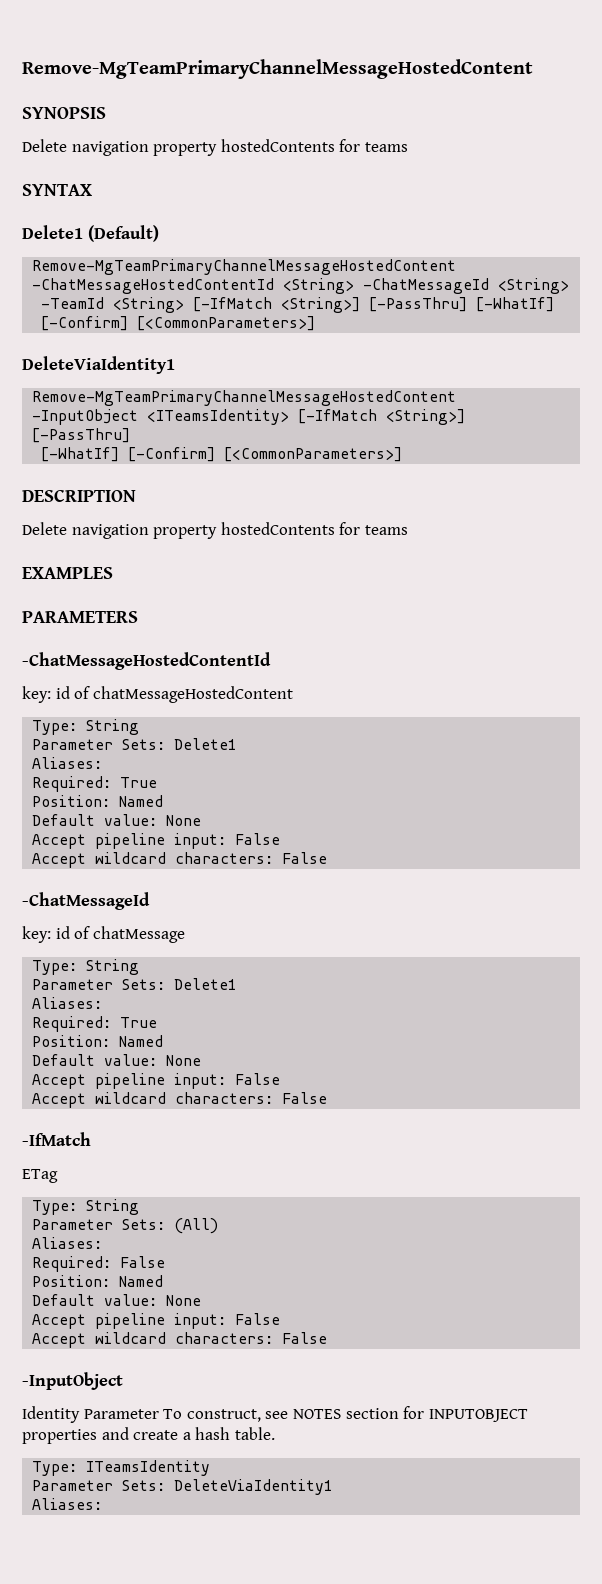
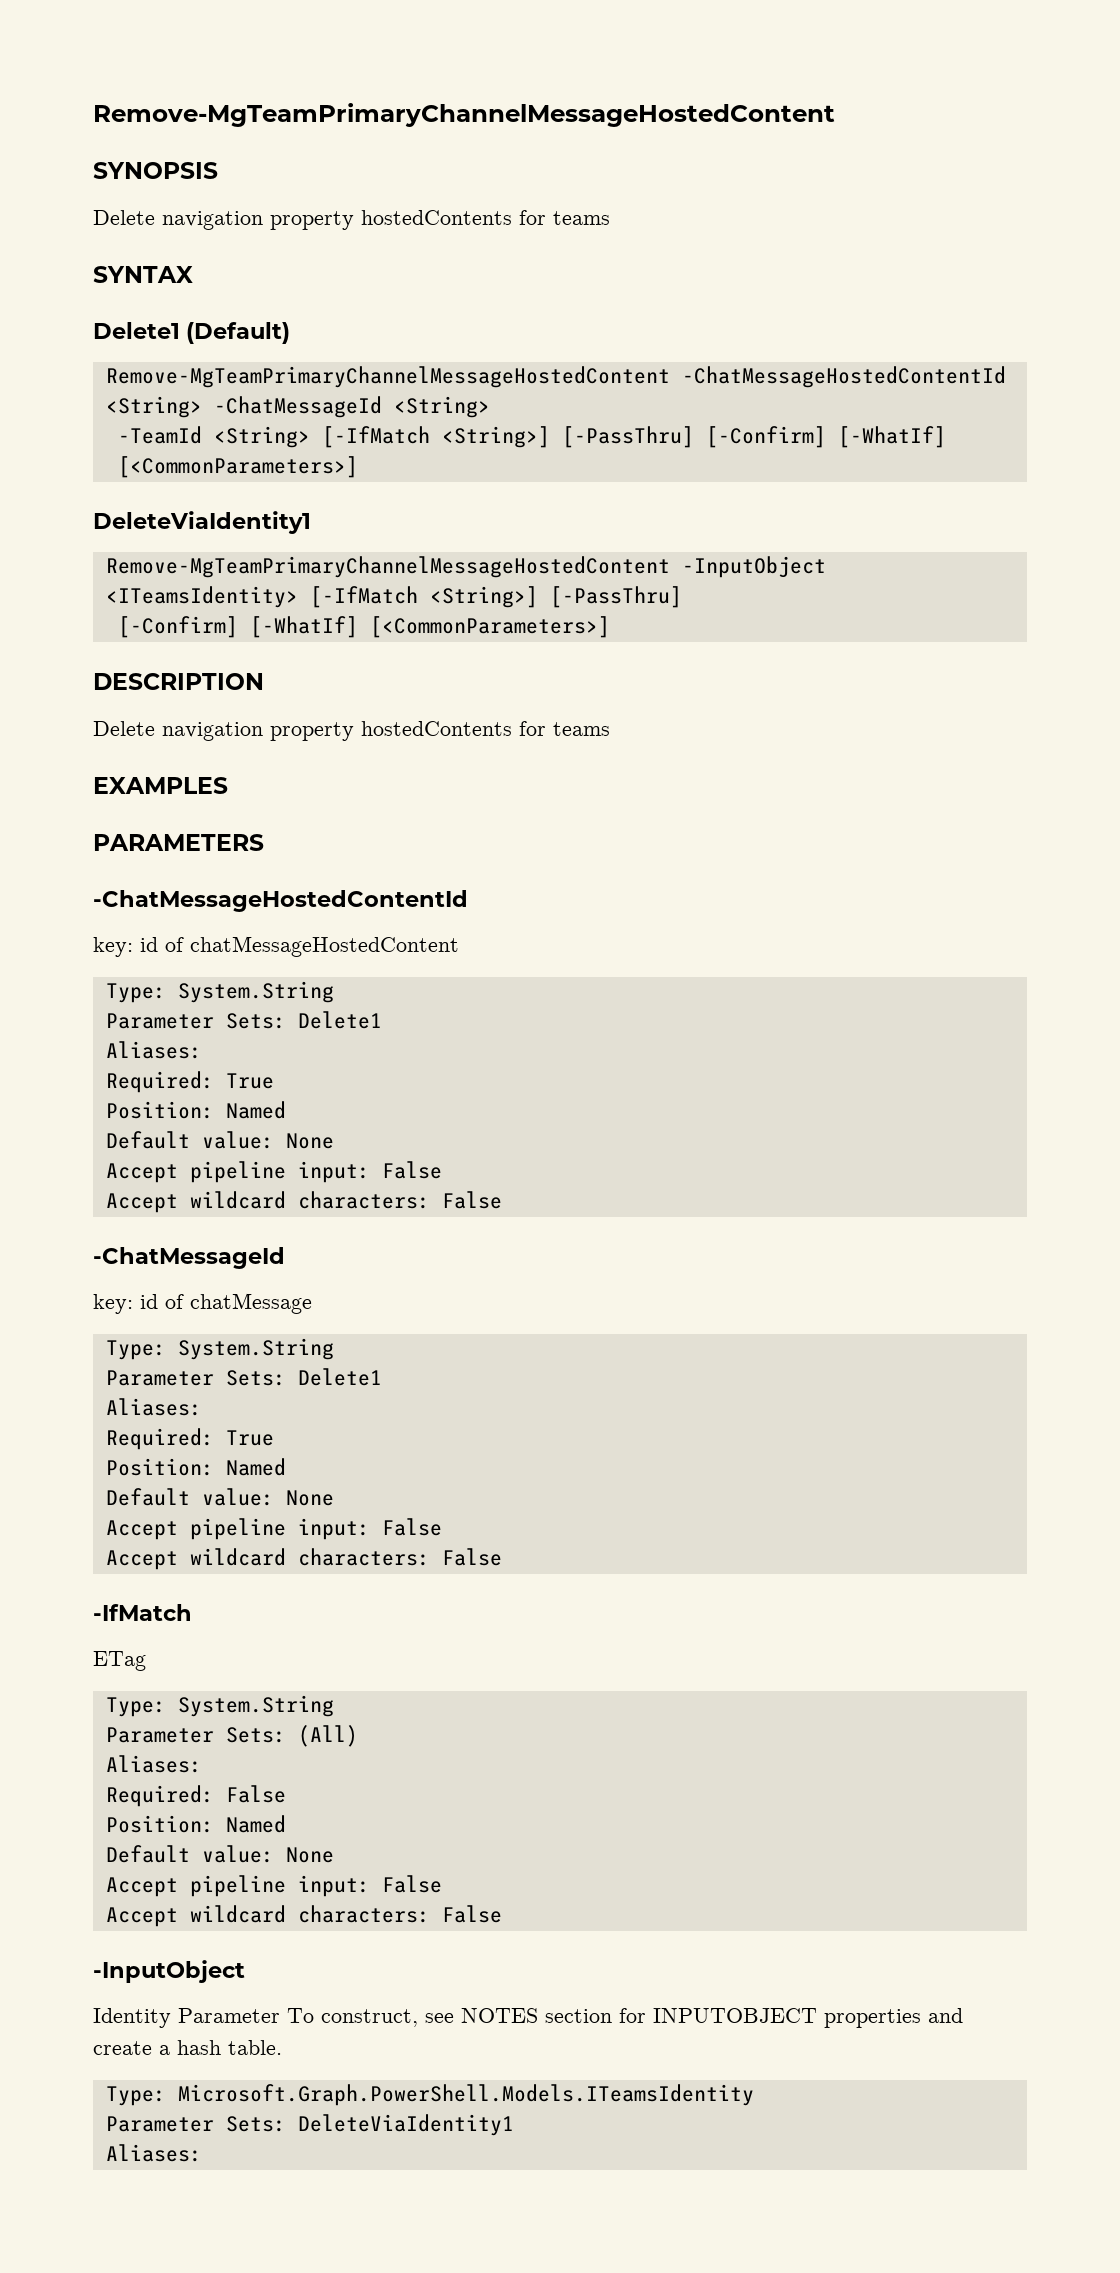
- -TeamId <String> [-IfMatch <String>] [-PassThru] [-WhatIf] [-Confirm] [<CommonParameters>]
+ -TeamId <String> [-IfMatch <String>] [-PassThru] [-Confirm] [-WhatIf] [<CommonParameters>]
  Remove-MgTeamPrimaryChannelMessageHostedContent -InputObject <ITeamsIdentity> [-IfMatch <String>] [-PassThru]
- [-WhatIf] [-Confirm] [<CommonParameters>]
+ [-Confirm] [-WhatIf] [<CommonParameters>]
  key: id of chatMessageHostedContent
- Type: String
+ Type: System.String
  key: id of chatMessage
- Type: String
+ Type: System.String
  ETag
- Type: String
+ Type: System.String
- Type: ITeamsIdentity
+ Type: Microsoft.Graph.PowerShell.Models.ITeamsIdentity

